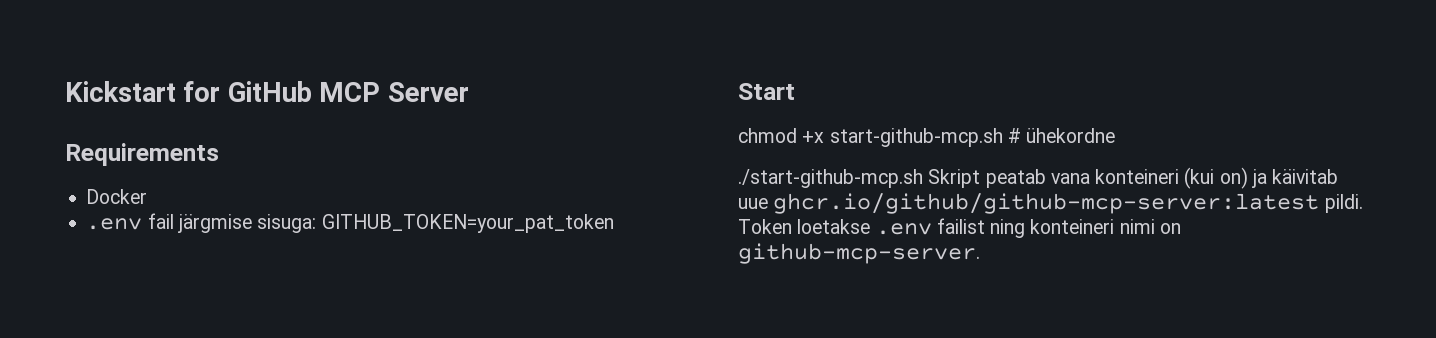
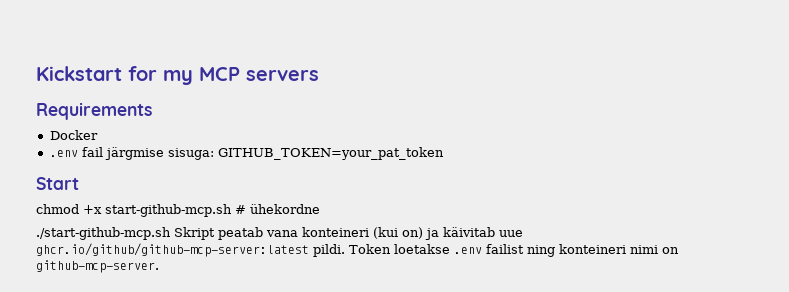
- Kickstart for GitHub MCP Server
+ Kickstart for my MCP servers

